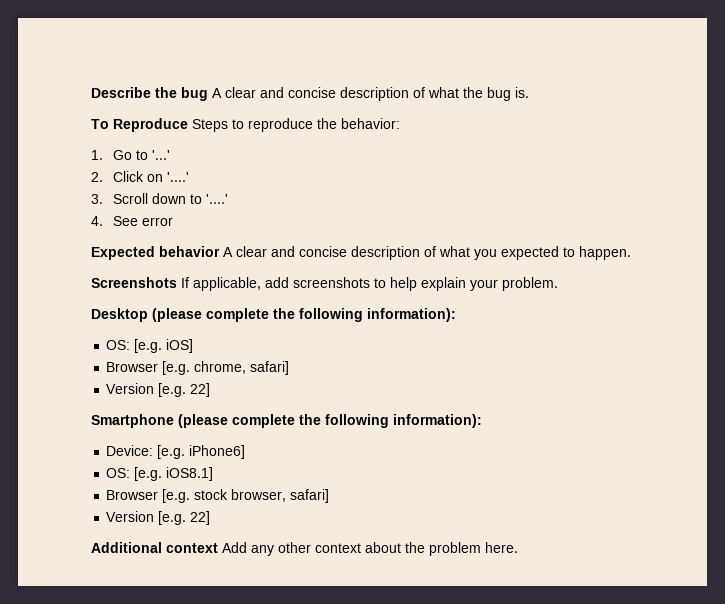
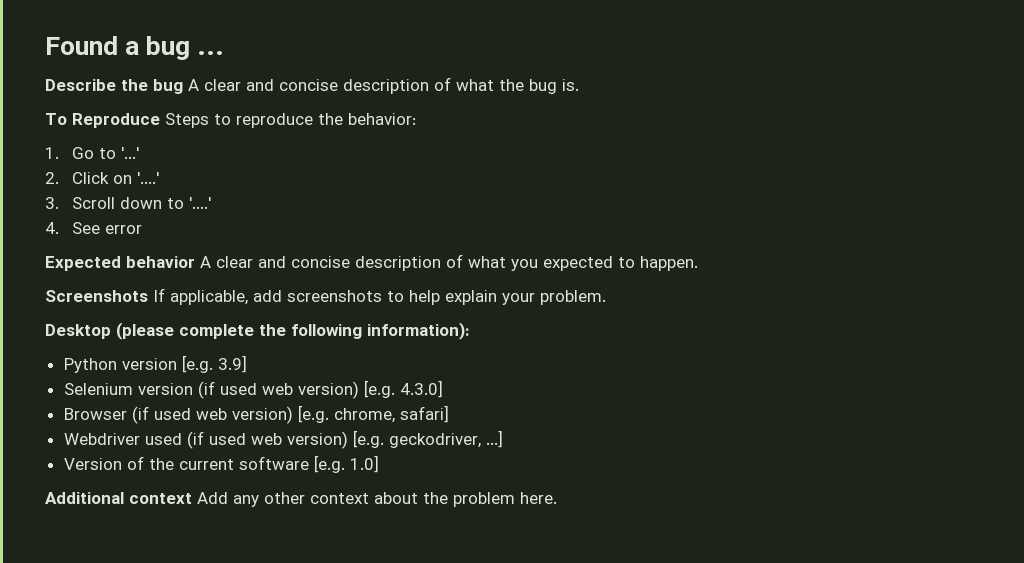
+ Found a bug ...
- OS: [e.g. iOS]
- Browser [e.g. chrome, safari]
- Version [e.g. 22]
- Smartphone (please complete the following information):
- Device: [e.g. iPhone6]
- OS: [e.g. iOS8.1]
- Browser [e.g. stock browser, safari]
- Version [e.g. 22]
+ Python version [e.g. 3.9]
+ Selenium version (if used web version) [e.g. 4.3.0]
+ Browser (if used web version) [e.g. chrome, safari]
+ Webdriver used (if used web version) [e.g. geckodriver, ...]
+ Version of the current software [e.g. 1.0]

